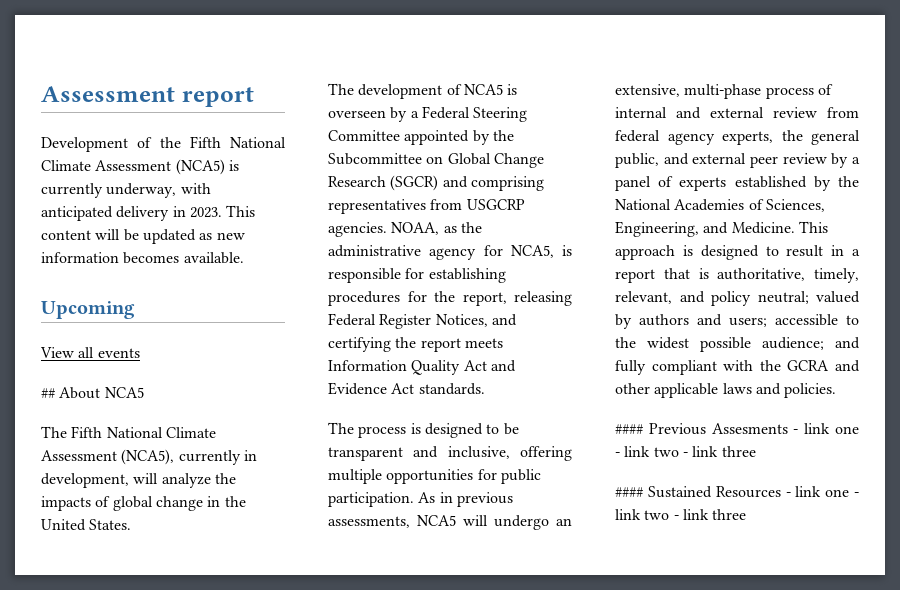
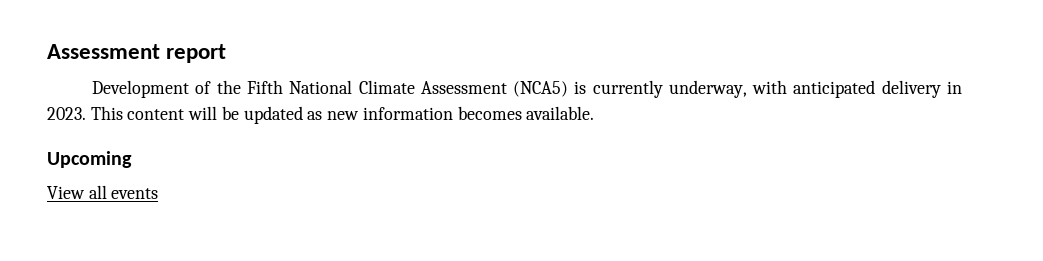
- ## About NCA5
- The Fifth National Climate Assessment (NCA5), currently in development, will analyze the impacts of global change in the United States.
- The development of NCA5 is overseen by a Federal Steering Committee appointed by the Subcommittee on Global Change Research (SGCR) and comprising representatives from USGCRP agencies. NOAA, as the administrative agency for NCA5, is responsible for establishing procedures for the report, releasing Federal Register Notices, and certifying the report meets Information Quality Act and Evidence Act standards.
- The process is designed to be transparent and inclusive, offering multiple opportunities for public participation. As in previous assessments, NCA5 will undergo an extensive, multi-phase process of internal and external review from federal agency experts, the general public, and external peer review by a panel of experts established by the National Academies of Sciences, Engineering, and Medicine. This approach is designed to result in a report that is authoritative, timely, relevant, and policy neutral; valued by authors and users; accessible to the widest possible audience; and fully compliant with the GCRA and other applicable laws and policies.
- #### Previous Assesments - link one - link two - link three
- #### Sustained Resources - link one - link two - link three

